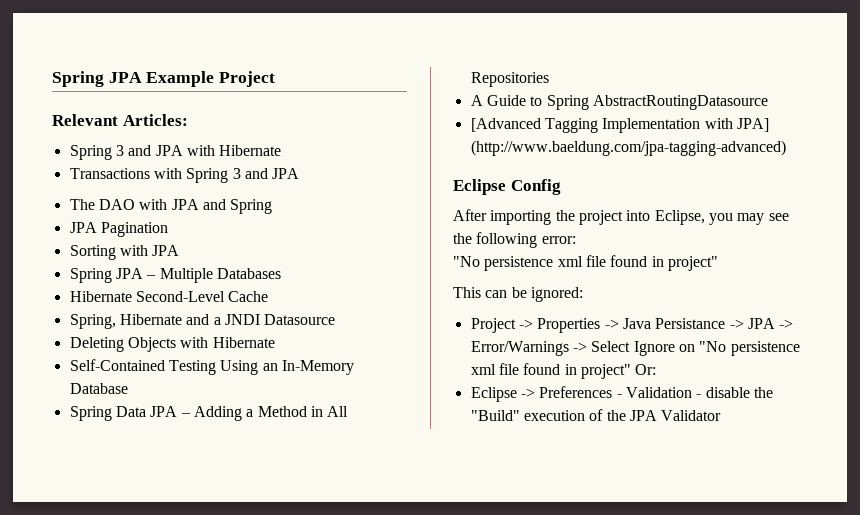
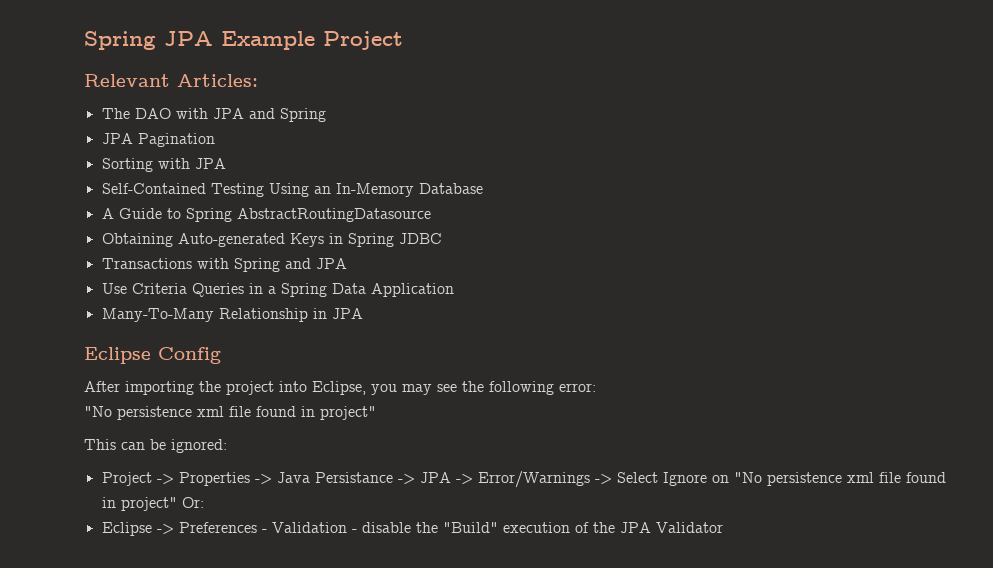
- Spring 3 and JPA with Hibernate
- Transactions with Spring 3 and JPA
- Spring JPA – Multiple Databases
- Hibernate Second-Level Cache
- Spring, Hibernate and a JNDI Datasource
- Deleting Objects with Hibernate
- Spring Data JPA – Adding a Method in All Repositories
- [Advanced Tagging Implementation with JPA] (http://www.baeldung.com/jpa-tagging-advanced)
+ Obtaining Auto-generated Keys in Spring JDBC
+ Transactions with Spring and JPA
+ Use Criteria Queries in a Spring Data Application
+ Many-To-Many Relationship in JPA

